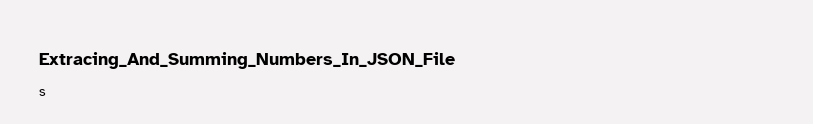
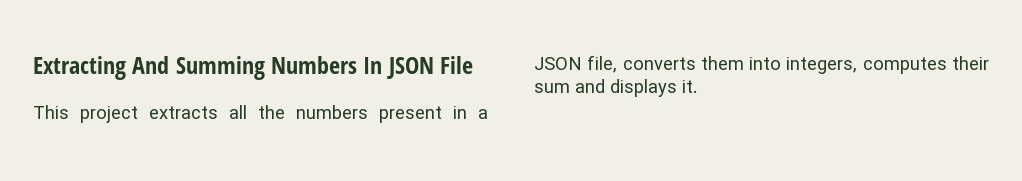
- Extracing_And_Summing_Numbers_In_JSON_File
- s
+ Extracting And Summing Numbers In JSON File
+ This project extracts all the numbers present in a JSON file, converts them into integers, computes their sum and displays it.

